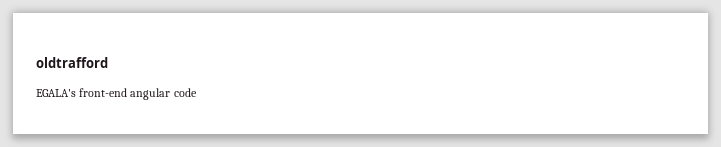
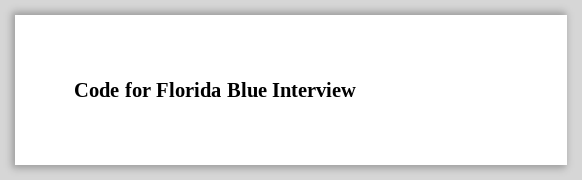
- oldtrafford
- EGALA's front-end angular code
+ Code for Florida Blue Interview

